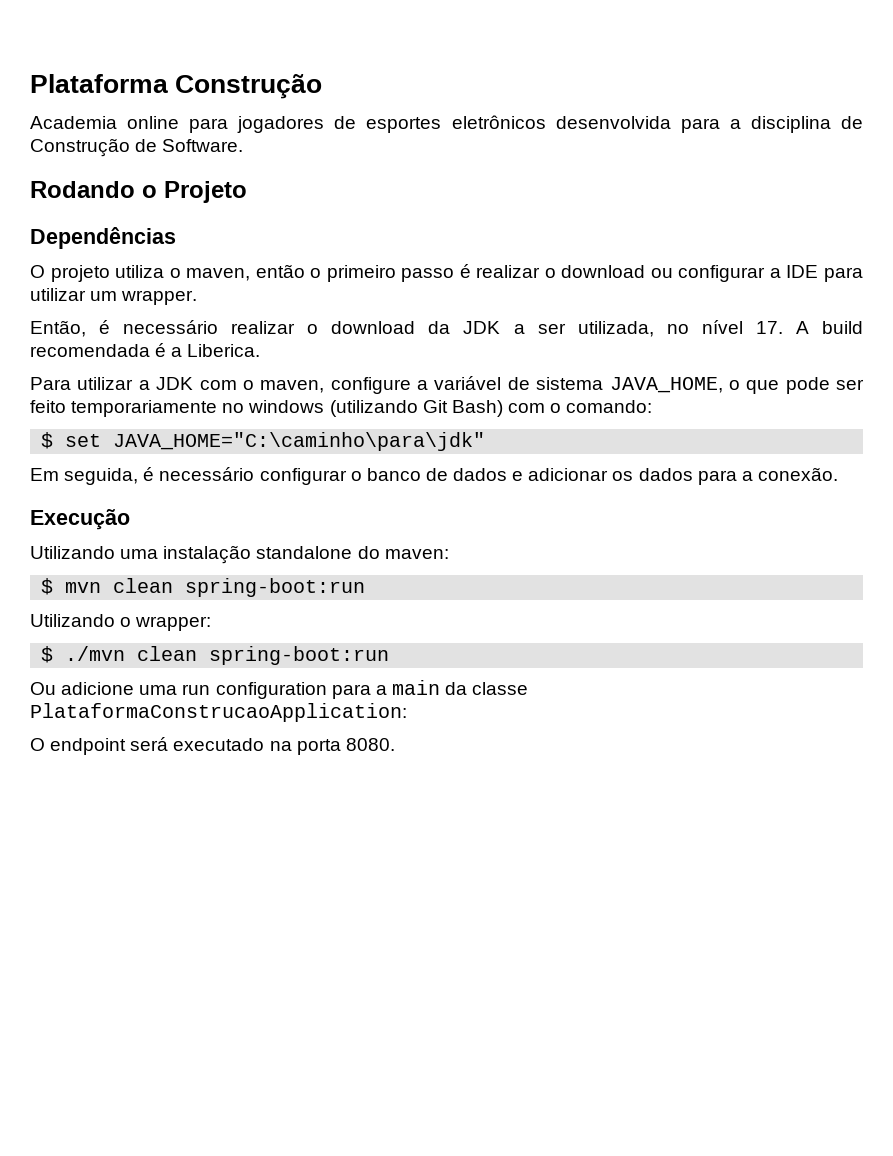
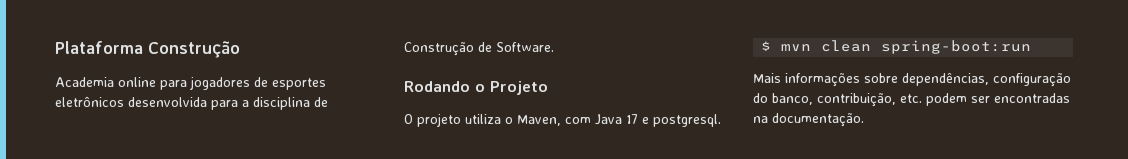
- Dependências
- O projeto utiliza o maven, então o primeiro passo é realizar o download ou configurar a IDE para utilizar um wrapper.
- Então, é necessário realizar o download da JDK a ser utilizada, no nível 17. A build recomendada é a Liberica.
- Para utilizar a JDK com o maven, configure a variável de sistema JAVA_HOME, o que pode ser feito temporariamente no windows (utilizando Git Bash) com o comando:
- $ set JAVA_HOME="C:\caminho\para\jdk"
- Em seguida, é necessário configurar o banco de dados e adicionar os dados para a conexão.
- Execução
- Utilizando uma instalação standalone do maven:
+ O projeto utiliza o Maven, com Java 17 e postgresql.
  $ mvn clean spring-boot:run
- Utilizando o wrapper:
- $ ./mvn clean spring-boot:run
- Ou adicione uma run configuration para a main da classe PlataformaConstrucaoApplication:
- O endpoint será executado na porta 8080.
+ Mais informações sobre dependências, configuração do banco, contribuição, etc. podem ser encontradas na documentação.

